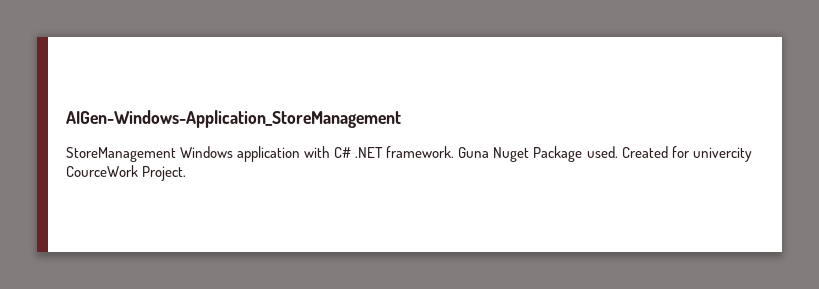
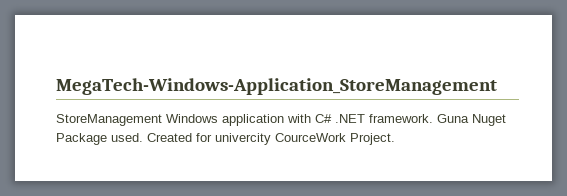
- AIGen-Windows-Application_StoreManagement
+ MegaTech-Windows-Application_StoreManagement

